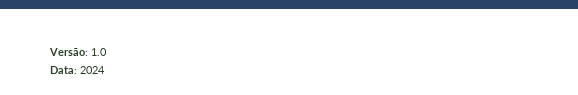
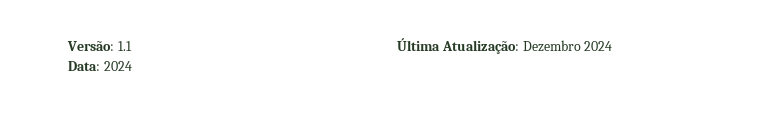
- Versão: 1.0
+ Versão: 1.1
+ Última Atualização: Dezembro 2024

